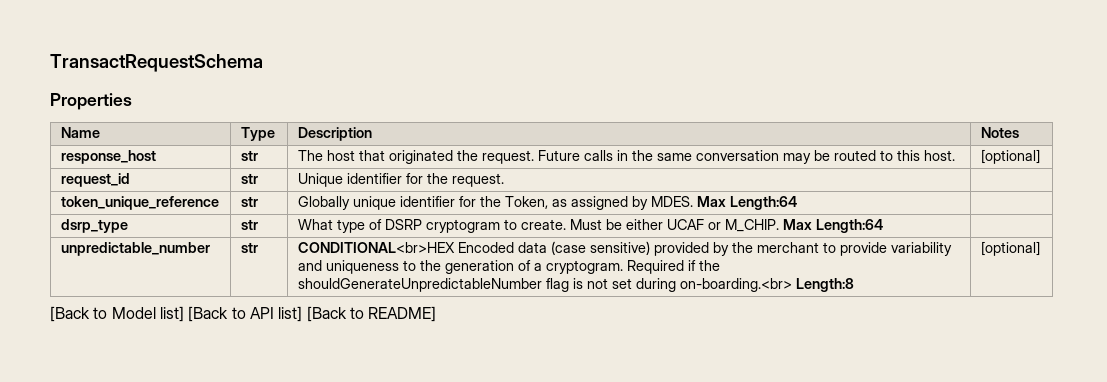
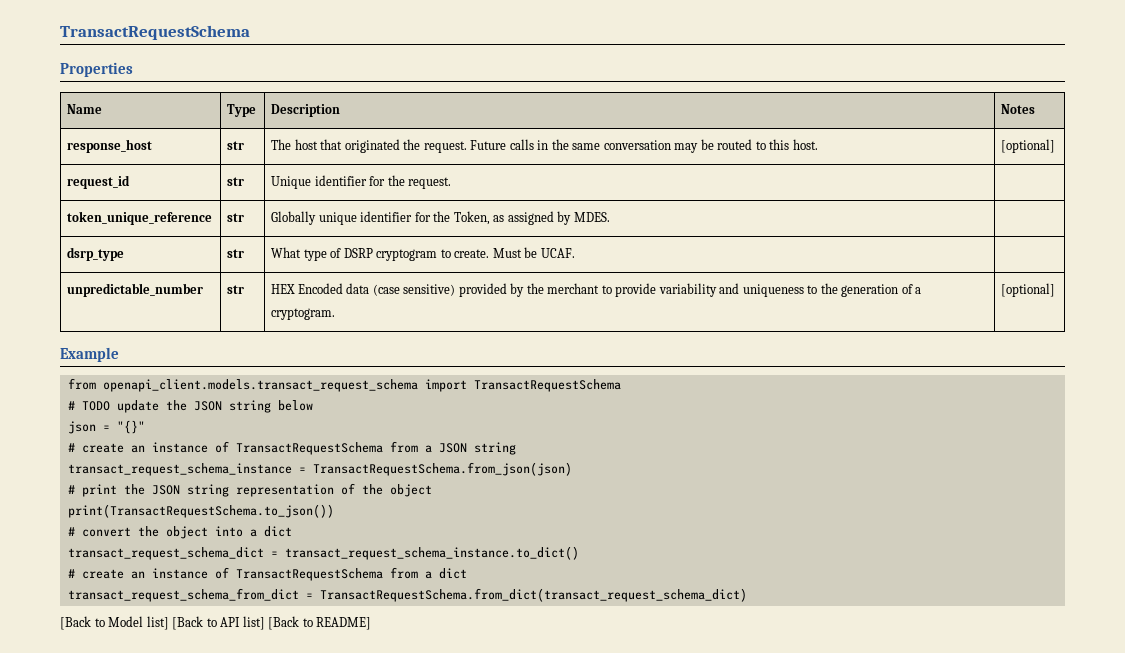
- token_unique_reference | str | Globally unique identifier for the Token, as assigned by MDES. Max Length:64 |
+ token_unique_reference | str | Globally unique identifier for the Token, as assigned by MDES. |
- dsrp_type | str | What type of DSRP cryptogram to create. Must be either UCAF or M_CHIP. Max Length:64 |
+ dsrp_type | str | What type of DSRP cryptogram to create. Must be UCAF. |
- unpredictable_number | str | CONDITIONAL<br>HEX Encoded data (case sensitive) provided by the merchant to provide variability and uniqueness to the generation of a cryptogram. Required if the shouldGenerateUnpredictableNumber flag is not set during on-boarding.<br> Length:8 | [optional]
+ unpredictable_number | str | HEX Encoded data (case sensitive) provided by the merchant to provide variability and uniqueness to the generation of a cryptogram. | [optional]
+ Example
+ from openapi_client.models.transact_request_schema import TransactRequestSchema
+ # TODO update the JSON string below
+ json = "{}"
+ # create an instance of TransactRequestSchema from a JSON string
+ transact_request_schema_instance = TransactRequestSchema.from_json(json)
+ # print the JSON string representation of the object
+ print(TransactRequestSchema.to_json())
+ # convert the object into a dict
+ transact_request_schema_dict = transact_request_schema_instance.to_dict()
+ # create an instance of TransactRequestSchema from a dict
+ transact_request_schema_from_dict = TransactRequestSchema.from_dict(transact_request_schema_dict)

